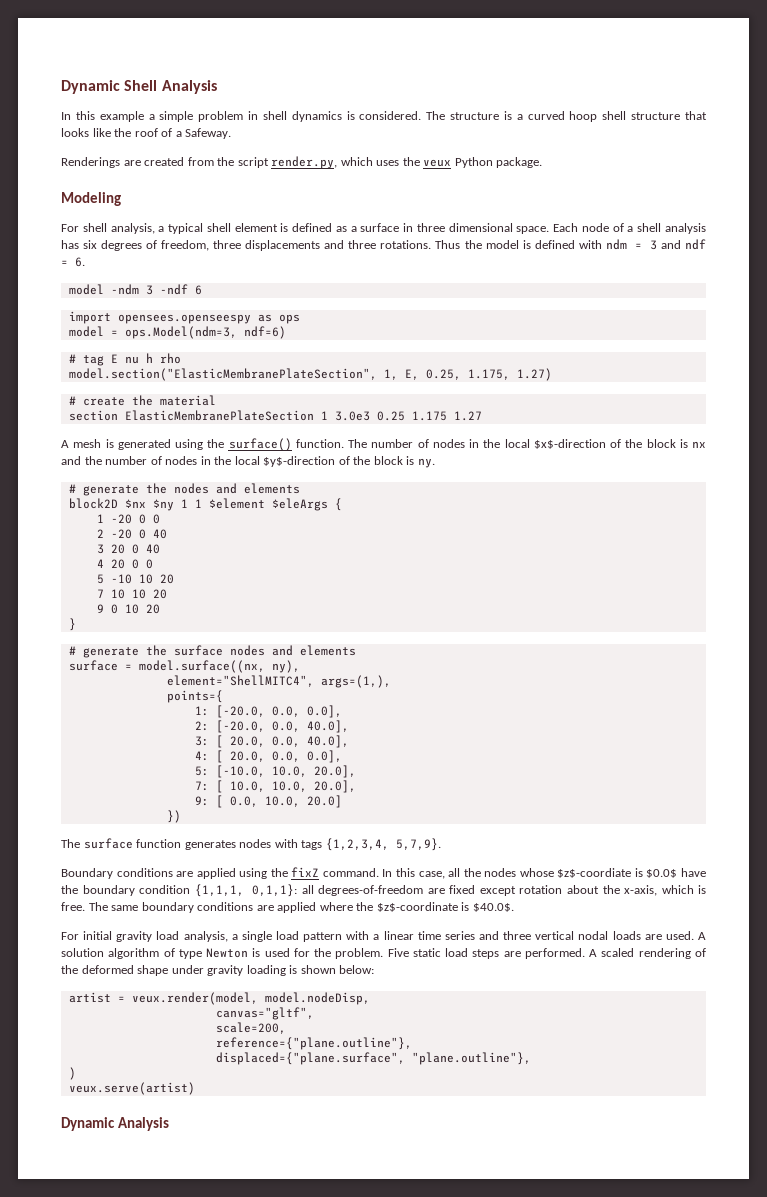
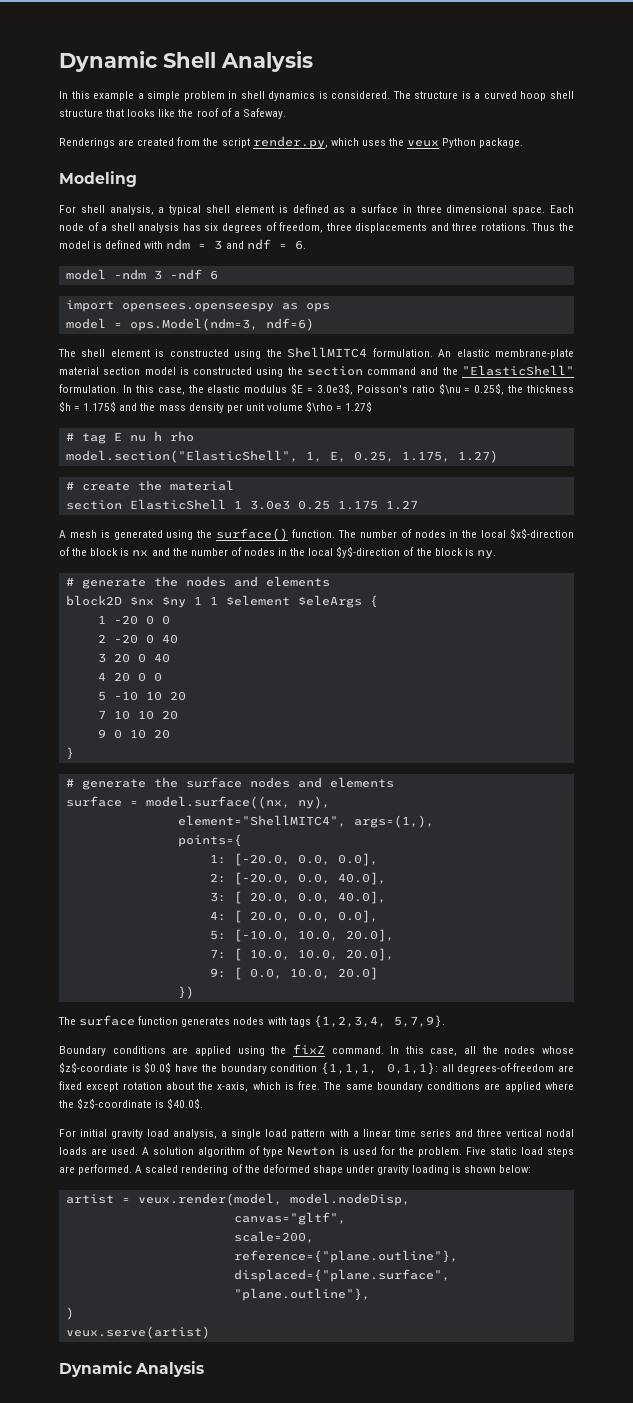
+ The shell element is constructed using the ShellMITC4 formulation. An elastic membrane-plate material section model is constructed using the section command and the "ElasticShell" formulation. In this case, the elastic modulus $E = 3.0e3$, Poisson's ratio $\nu = 0.25$, the thickness $h = 1.175$ and the mass density per unit volume $\rho = 1.27$
- model.section("ElasticMembranePlateSection", 1, E, 0.25, 1.175, 1.27)
+ model.section("ElasticShell", 1, E, 0.25, 1.175, 1.27)
- section ElasticMembranePlateSection 1 3.0e3 0.25 1.175 1.27
+ section ElasticShell 1 3.0e3 0.25 1.175 1.27

